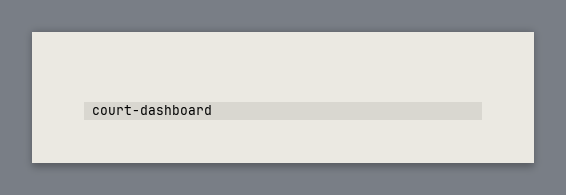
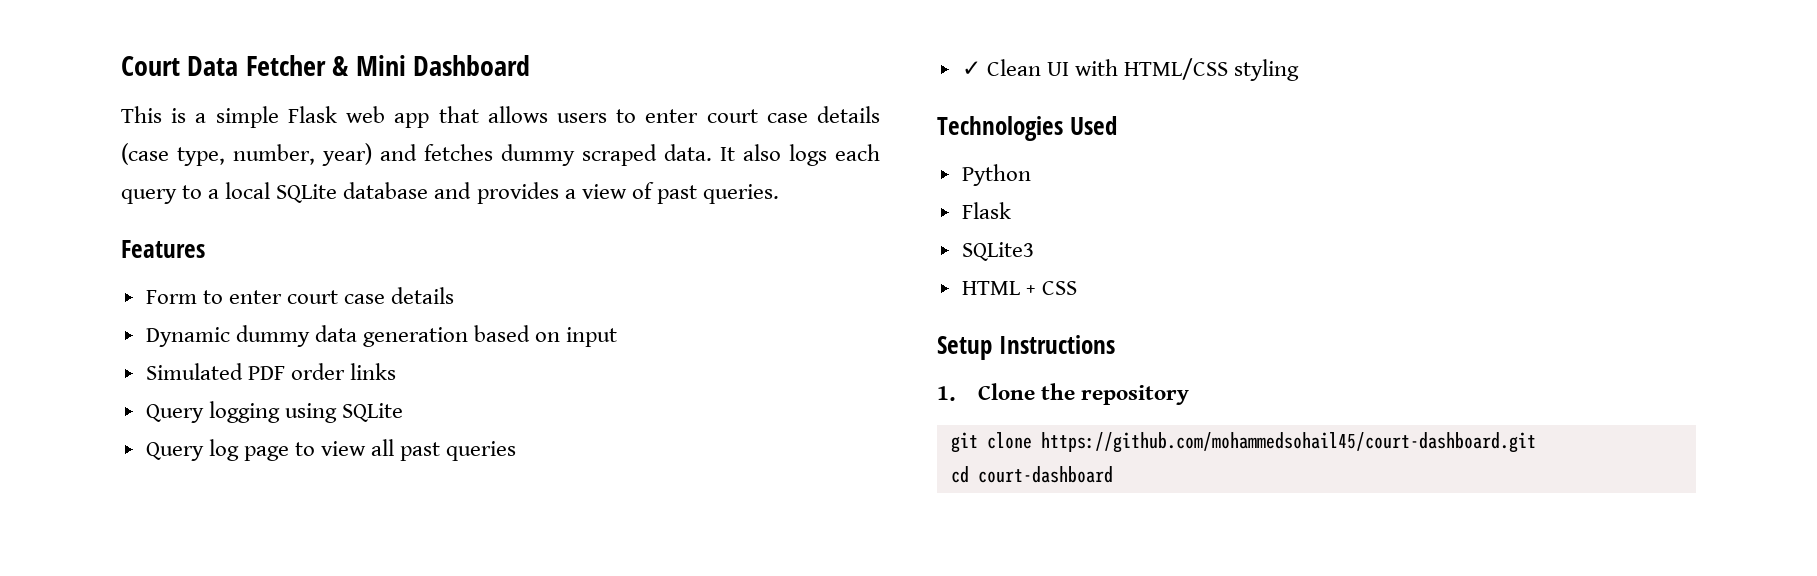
- court-dashboard
+ Court Data Fetcher & Mini Dashboard
+ This is a simple Flask web app that allows users to enter court case details (case type, number, year) and fetches dummy scraped data. It also logs each query to a local SQLite database and provides a view of past queries.
+ Features
+ Form to enter court case details
+ Dynamic dummy data generation based on input
+ Simulated PDF order links
+ Query logging using SQLite
+ Query log page to view all past queries
+ ✓ Clean UI with HTML/CSS styling
+ Technologies Used
+ Python
+ Flask
+ SQLite3
+ HTML + CSS
+ Setup Instructions
+ 1. Clone the repository
+ git clone https://github.com/mohammedsohail45/court-dashboard.git
+ cd court-dashboard

